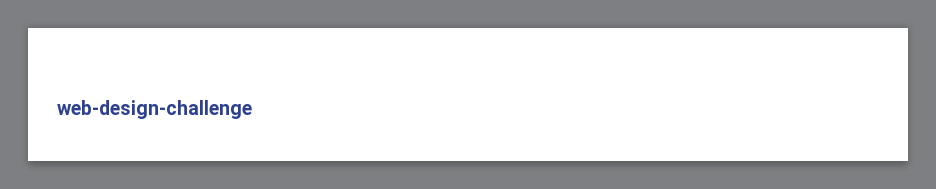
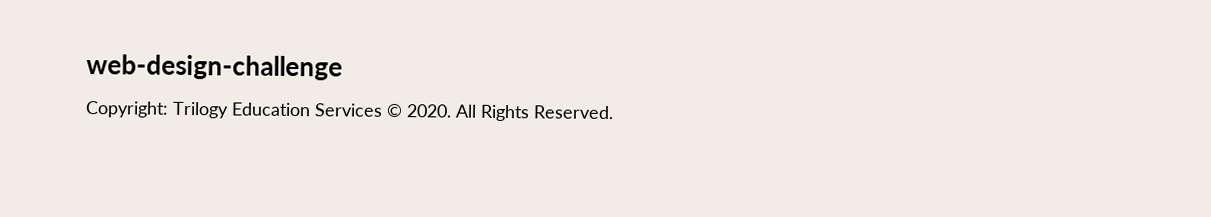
+ Copyright: Trilogy Education Services © 2020. All Rights Reserved.

